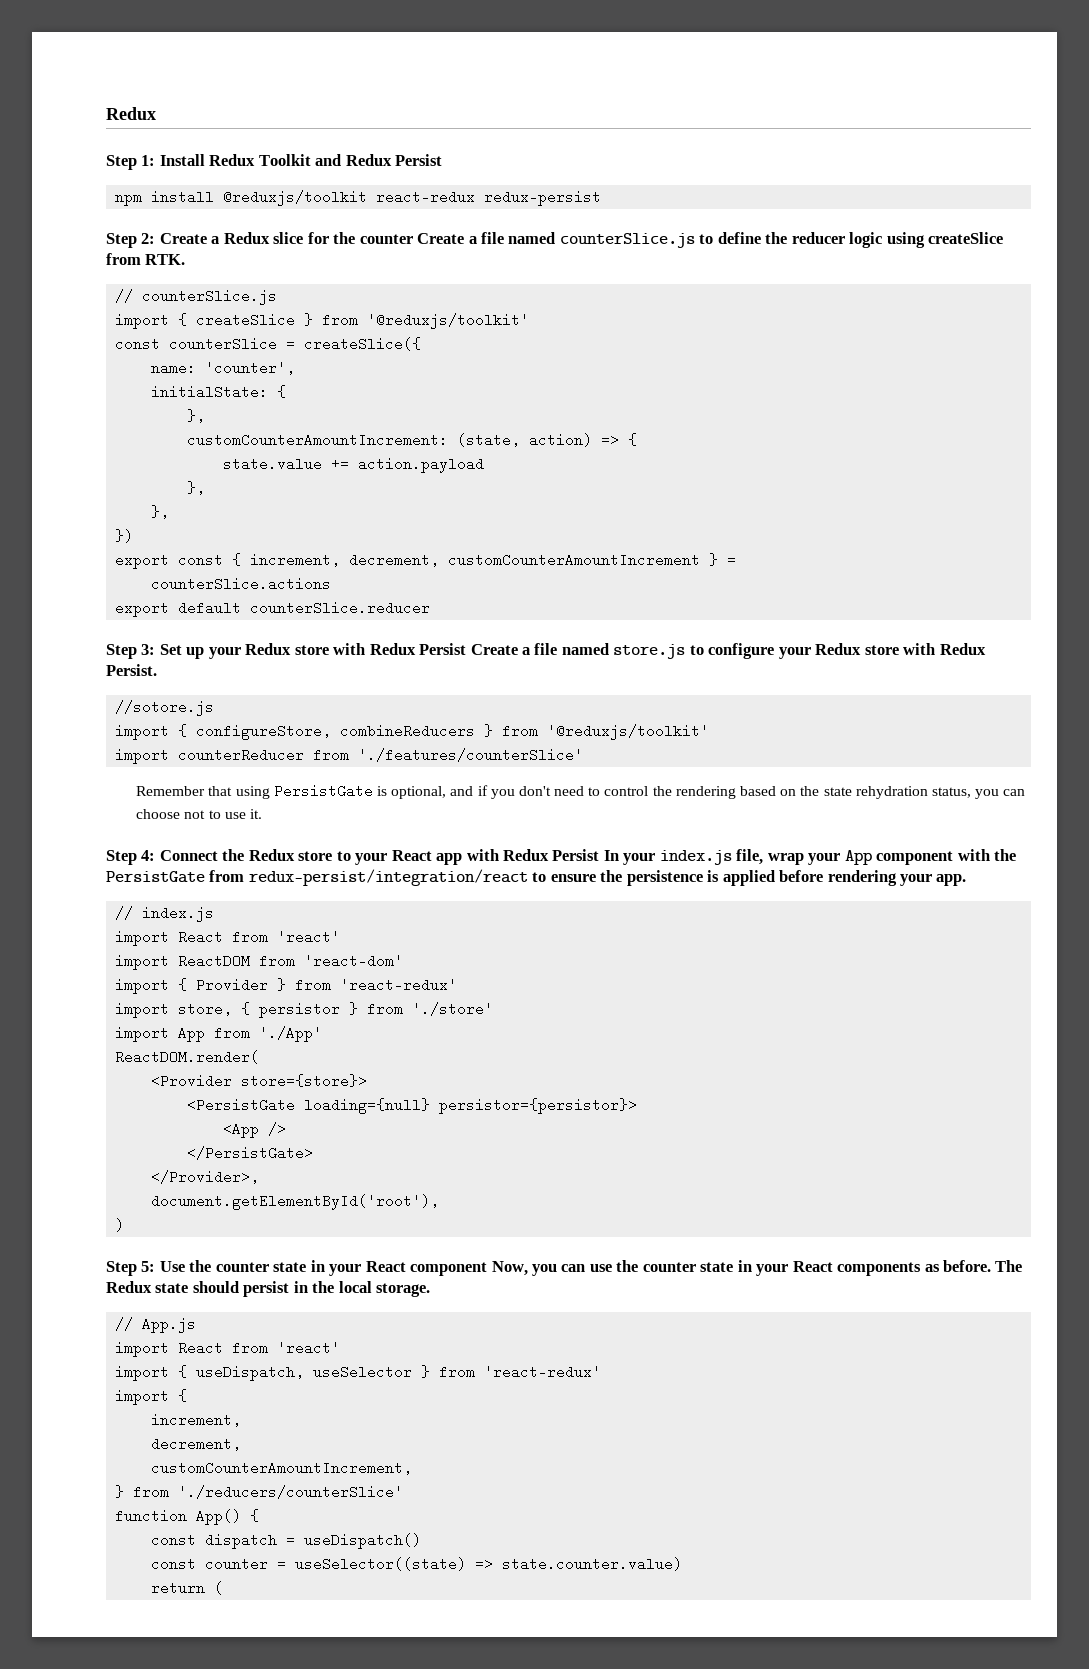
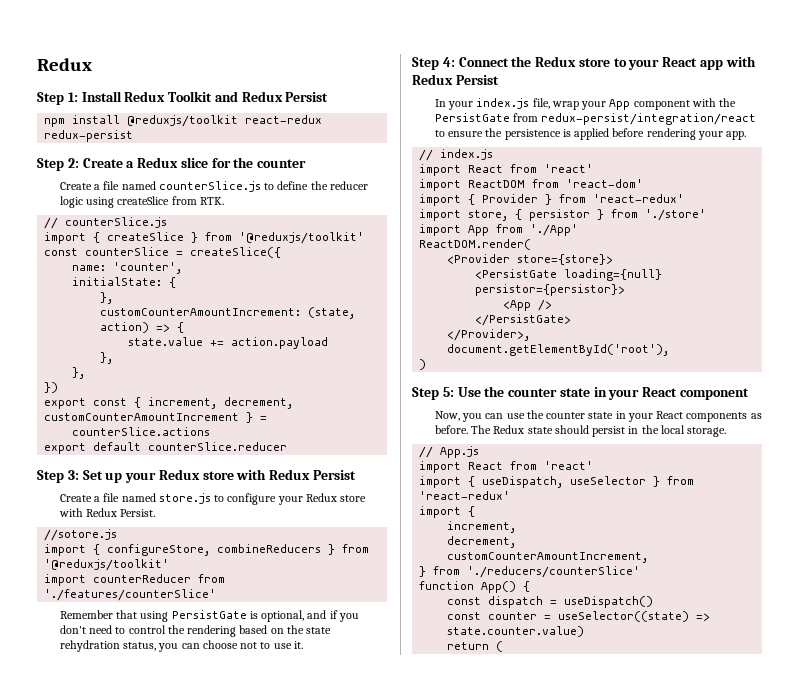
- Step 2: Create a Redux slice for the counter Create a file named counterSlice.js to define the reducer logic using createSlice from RTK.
+ Step 2: Create a Redux slice for the counter
+ Create a file named counterSlice.js to define the reducer logic using createSlice from RTK.
- Step 3: Set up your Redux store with Redux Persist Create a file named store.js to configure your Redux store with Redux Persist.
+ Step 3: Set up your Redux store with Redux Persist
+ Create a file named store.js to configure your Redux store with Redux Persist.
- Step 4: Connect the Redux store to your React app with Redux Persist In your index.js file, wrap your App component with the PersistGate from redux-persist/integration/react to ensure the persistence is applied before rendering your app.
+ Step 4: Connect the Redux store to your React app with Redux Persist
+ In your index.js file, wrap your App component with the PersistGate from redux-persist/integration/react to ensure the persistence is applied before rendering your app.
- Step 5: Use the counter state in your React component Now, you can use the counter state in your React components as before.
+ Step 5: Use the counter state in your React component
+ Now, you can use the counter state in your React components as before.

